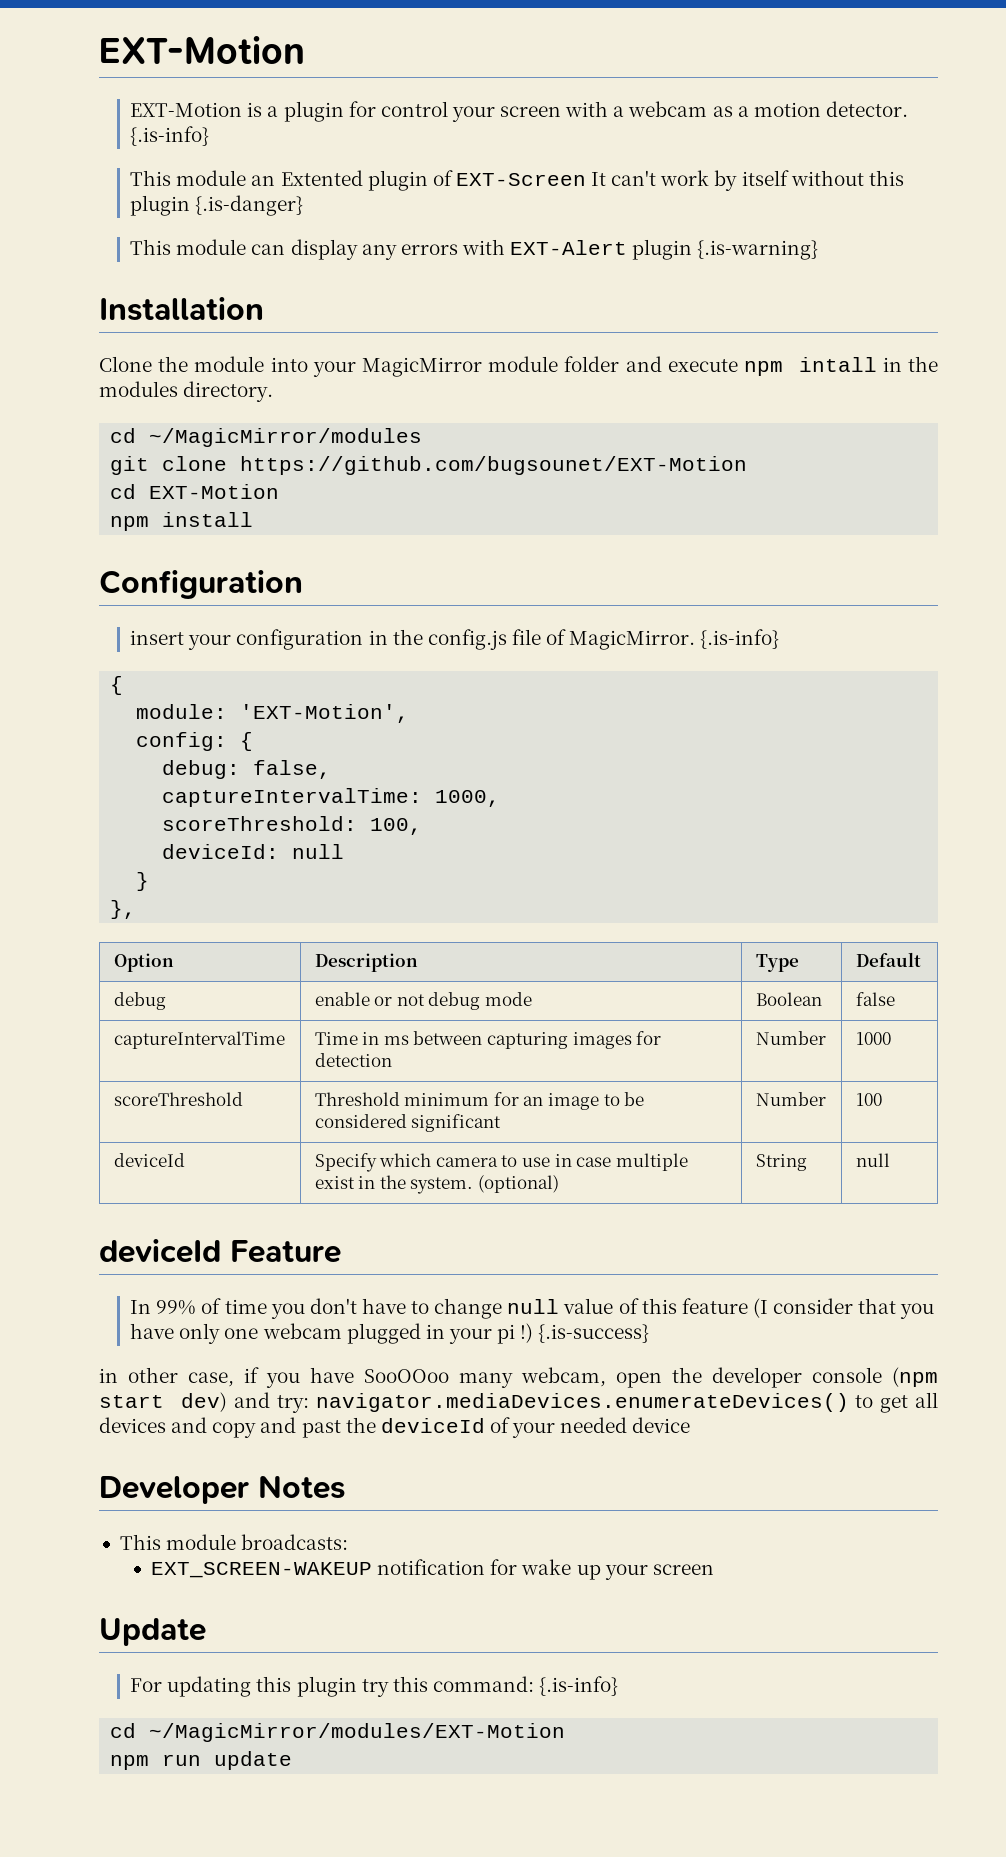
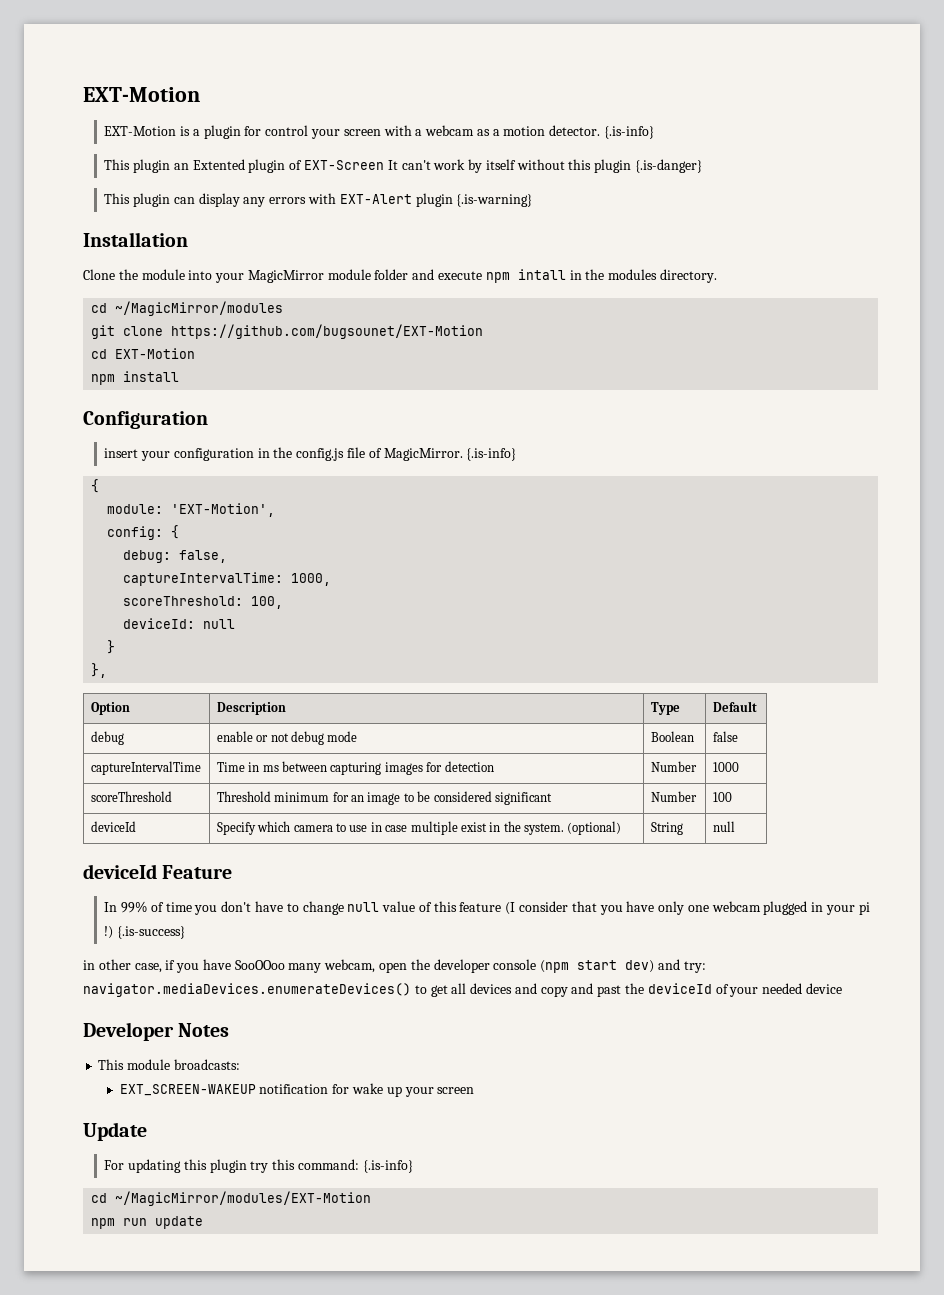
- This module an Extented plugin of EXT-Screen It can't work by itself without this plugin {.is-danger}
+ This plugin an Extented plugin of EXT-Screen It can't work by itself without this plugin {.is-danger}
- This module can display any errors with EXT-Alert plugin {.is-warning}
+ This plugin can display any errors with EXT-Alert plugin {.is-warning}

